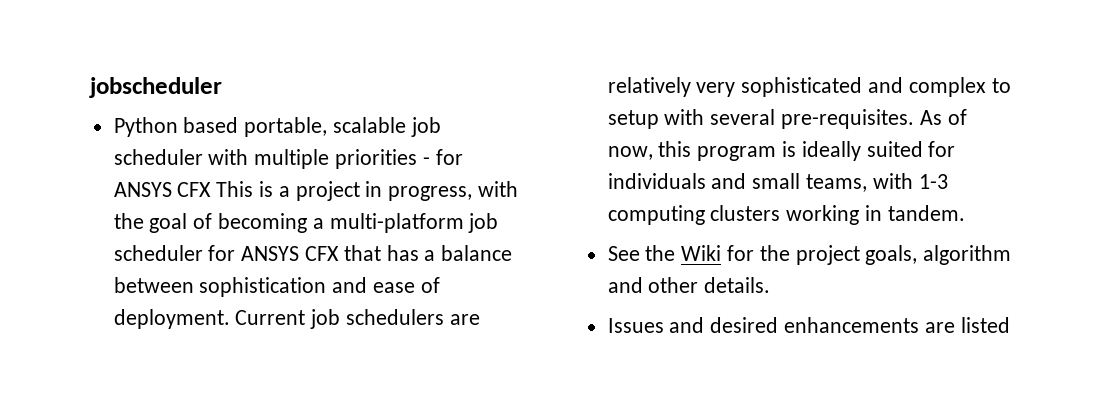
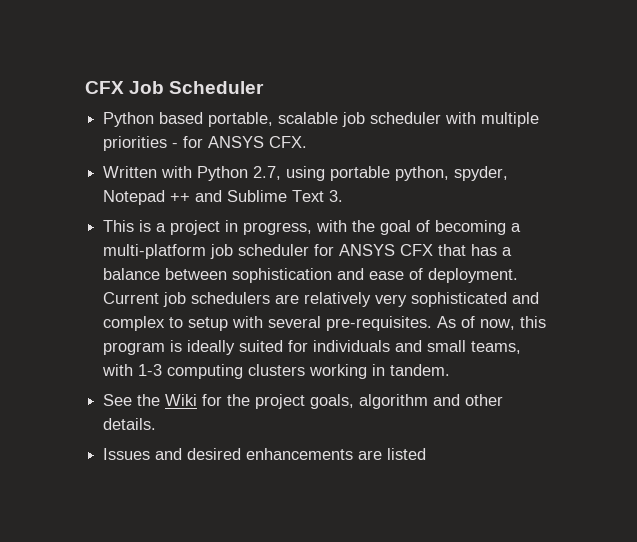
- jobscheduler
+ CFX Job Scheduler
- Python based portable, scalable job scheduler with multiple priorities - for ANSYS CFX This is a project in progress, with the goal of becoming a multi-platform job scheduler for ANSYS CFX that has a balance between sophistication and ease of deployment.
+ Python based portable, scalable job scheduler with multiple priorities - for ANSYS CFX.
+ Written with Python 2.7, using portable python, spyder, Notepad ++ and Sublime Text 3.
+ This is a project in progress, with the goal of becoming a multi-platform job scheduler for ANSYS CFX that has a balance between sophistication and ease of deployment.

